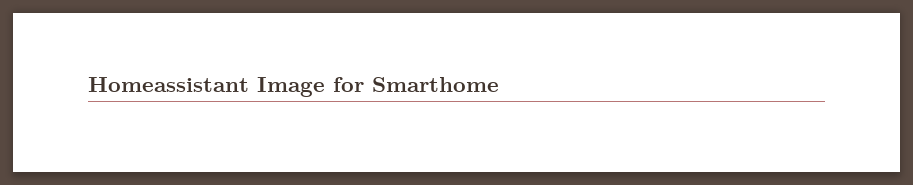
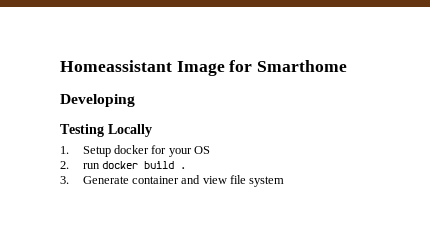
+ Developing
+ Testing Locally
+ 1. Setup docker for your OS
+ 2. run docker build .
+ 3. Generate container and view file system

